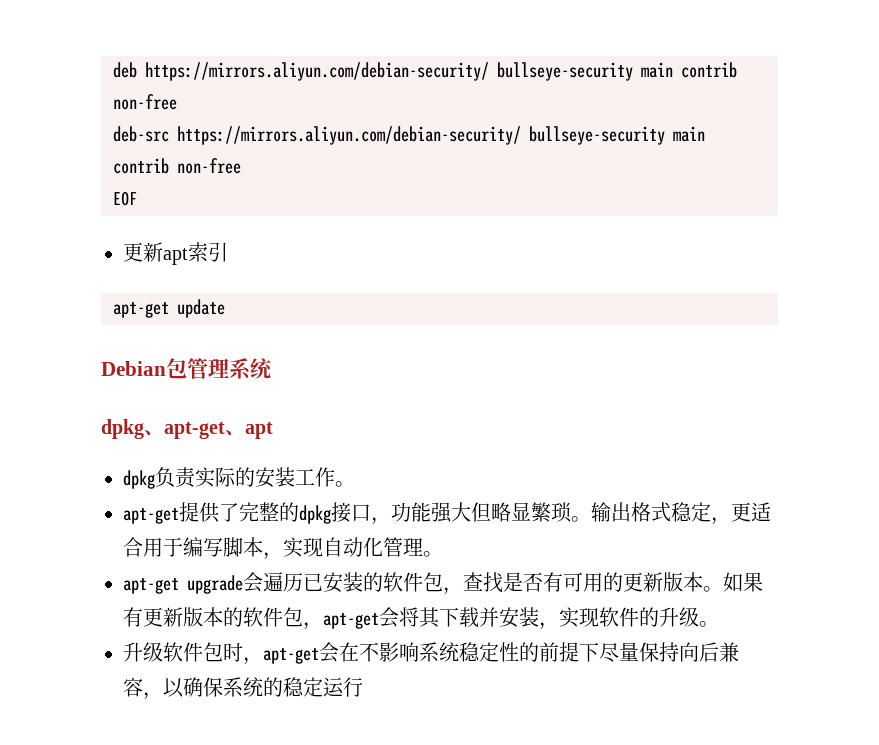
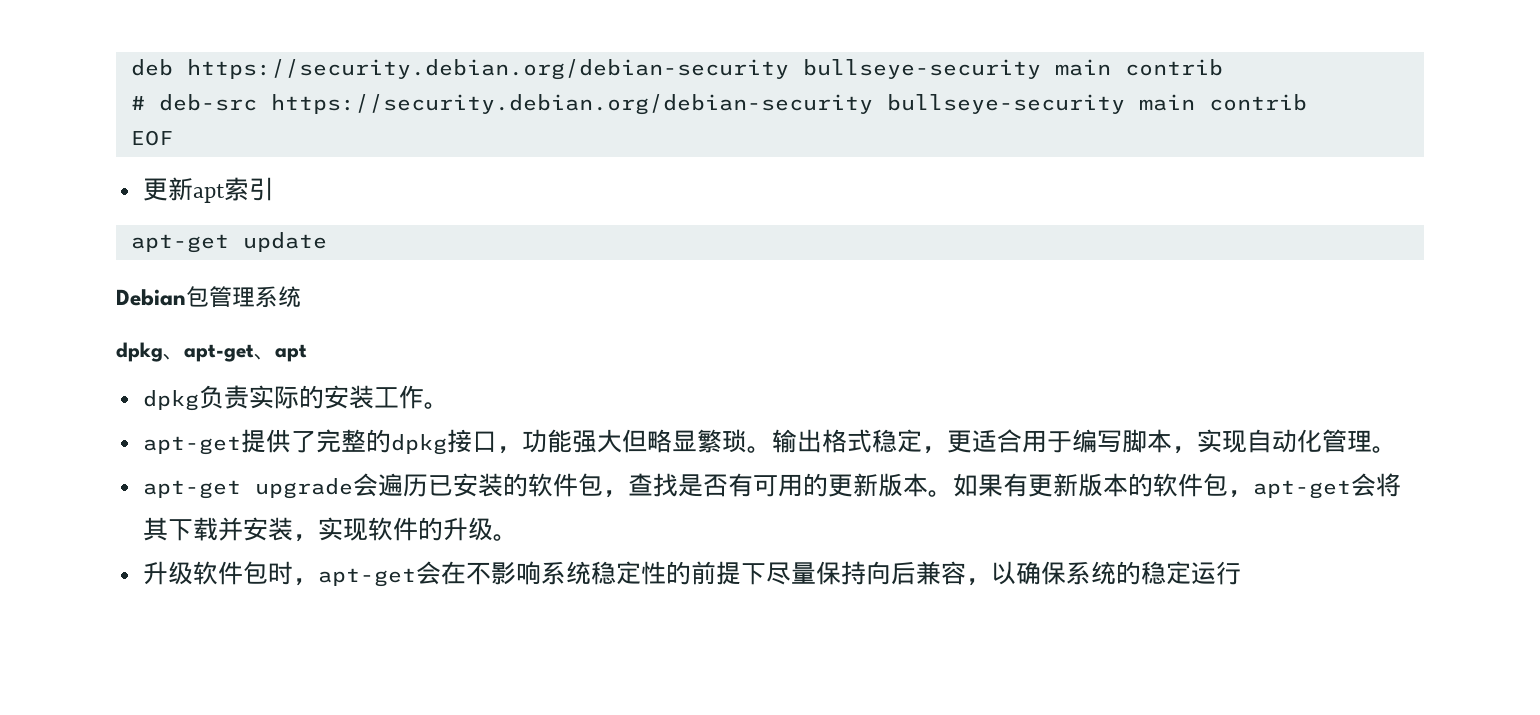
- deb https://mirrors.aliyun.com/debian-security/ bullseye-security main contrib non-free
- deb-src https://mirrors.aliyun.com/debian-security/ bullseye-security main contrib non-free
+ deb https://security.debian.org/debian-security bullseye-security main contrib
+ # deb-src https://security.debian.org/debian-security bullseye-security main contrib

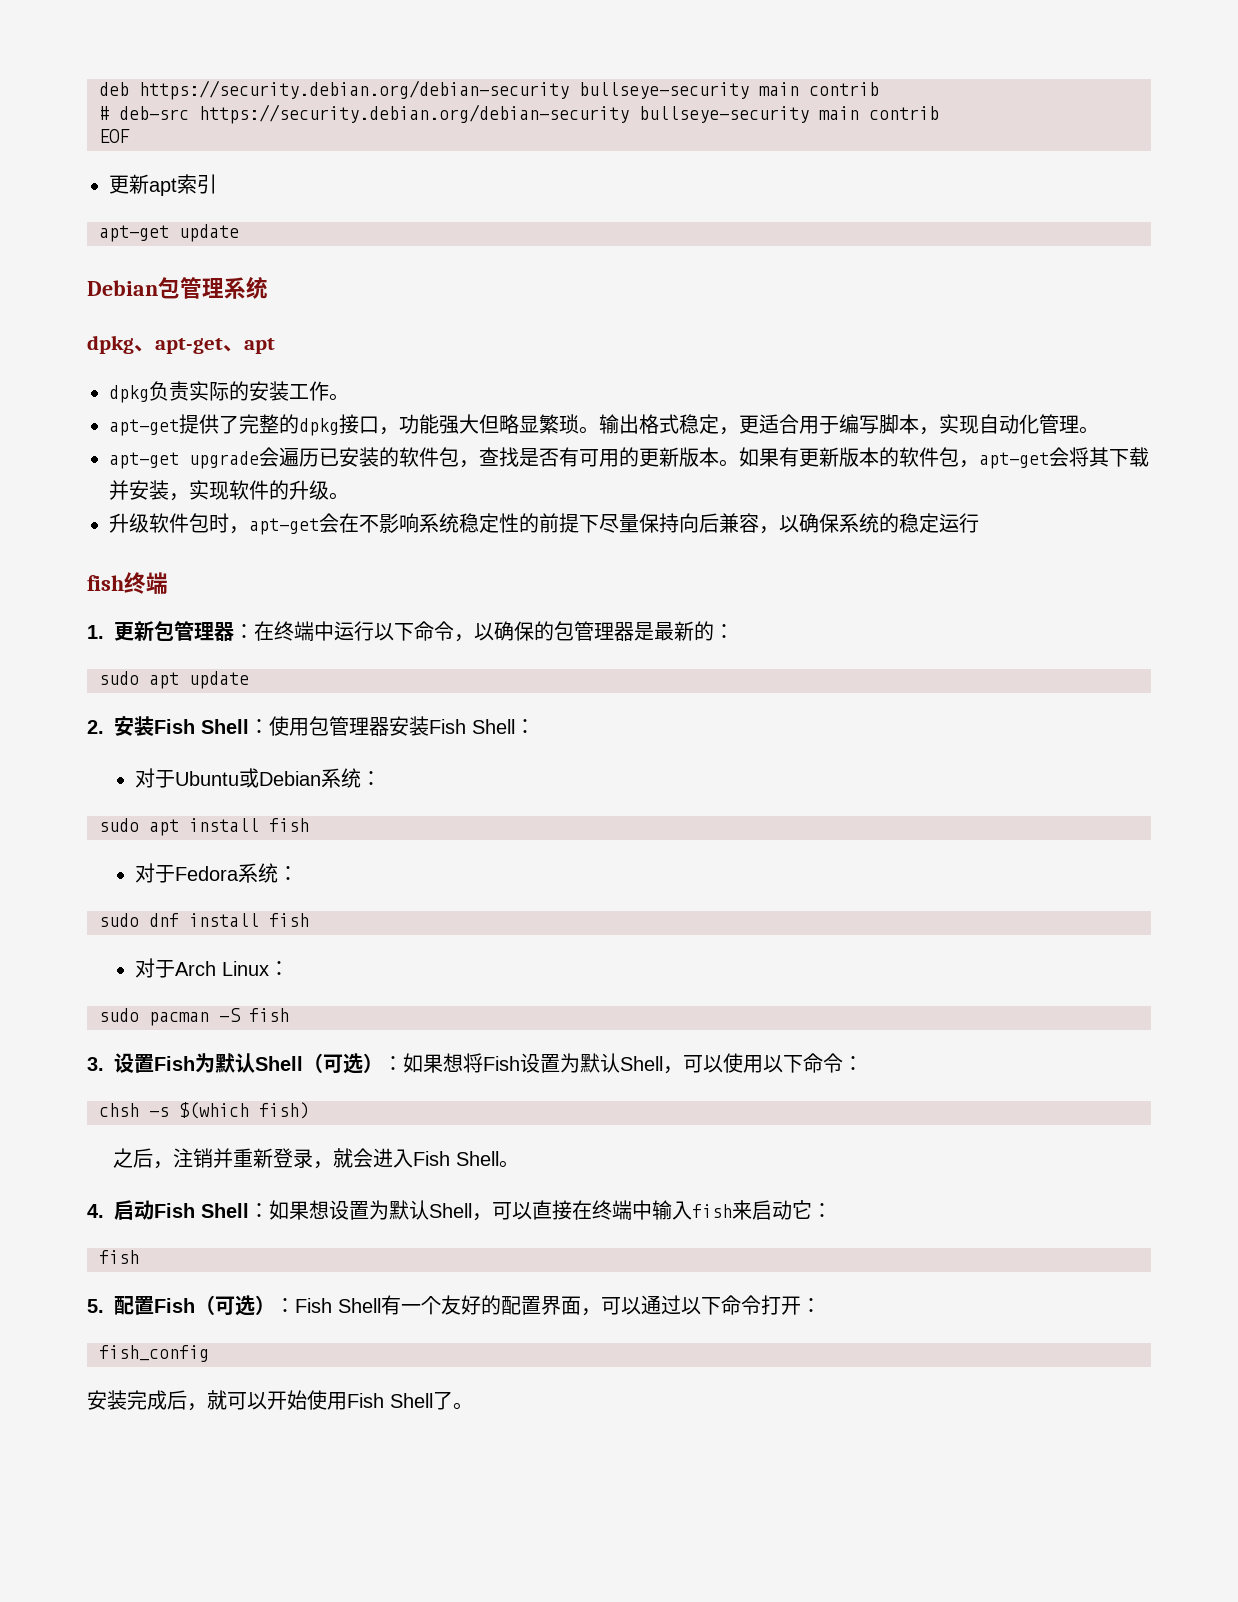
+ fish终端
+ 1.更新包管理器：在终端中运行以下命令，以确保的包管理器是最新的：
+ sudo apt update
+ 2.安装Fish Shell：使用包管理器安装Fish Shell：
+ 对于Ubuntu或Debian系统：
+ sudo apt install fish
+ 对于Fedora系统：
+ sudo dnf install fish
+ 对于Arch Linux：
+ sudo pacman -S fish
+ 3.设置Fish为默认Shell（可选）：如果想将Fish设置为默认Shell，可以使用以下命令：
+ chsh -s $(which fish)
+ 之后，注销并重新登录，就会进入Fish Shell。
+ 4.启动Fish Shell：如果想设置为默认Shell，可以直接在终端中输入fish来启动它：
+ fish
+ 5.配置Fish（可选）：Fish Shell有一个友好的配置界面，可以通过以下命令打开：
+ fish_config
+ 安装完成后，就可以开始使用Fish Shell了。

